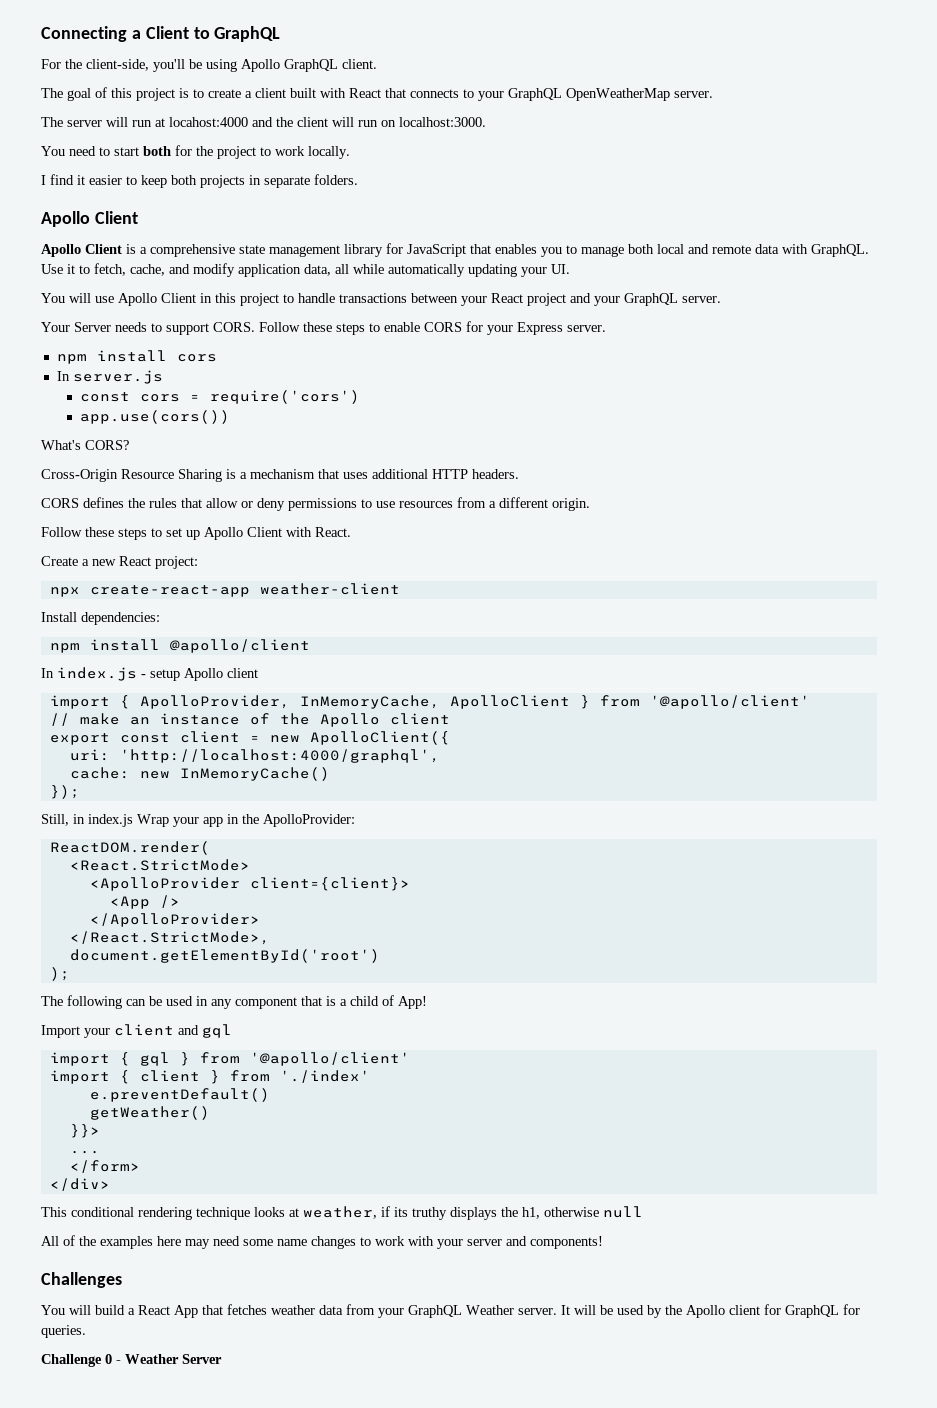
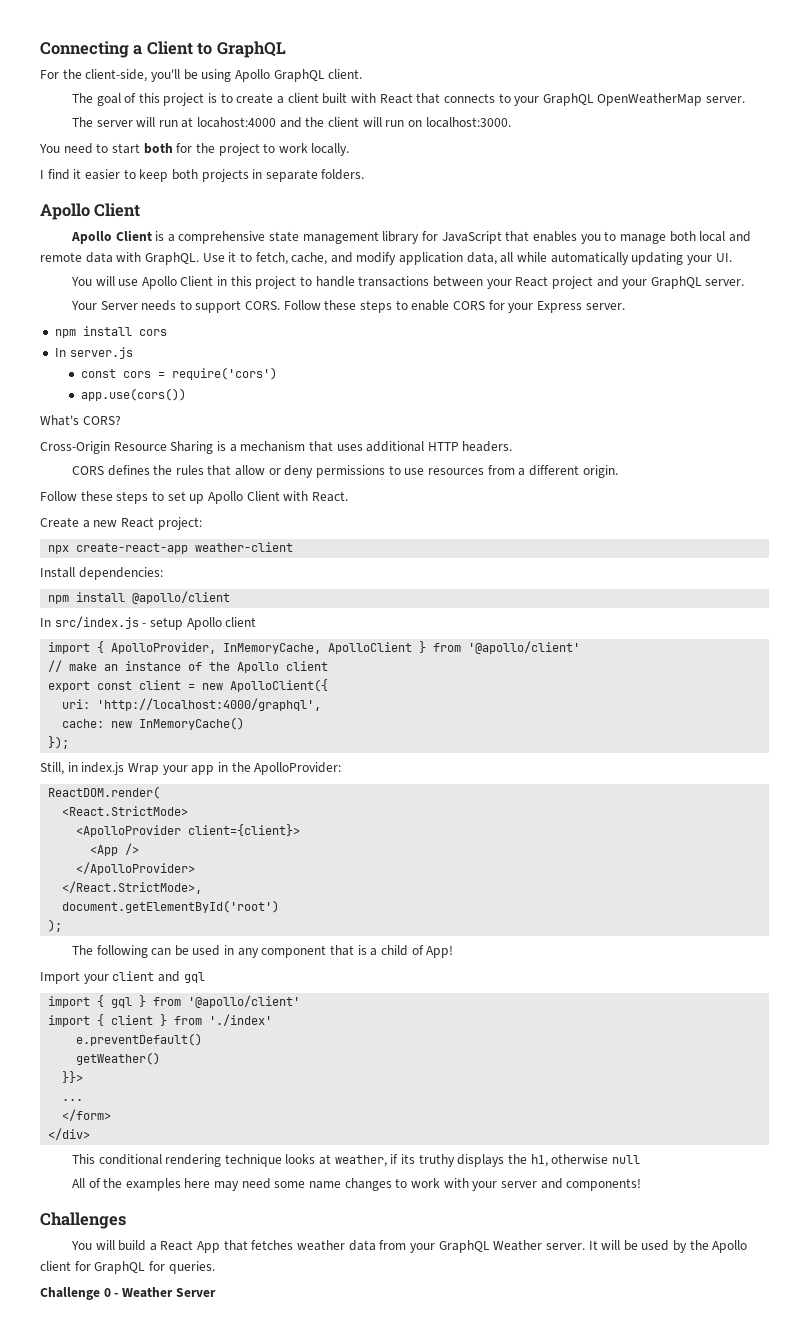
- In index.js - setup Apollo client
+ In src/index.js - setup Apollo client

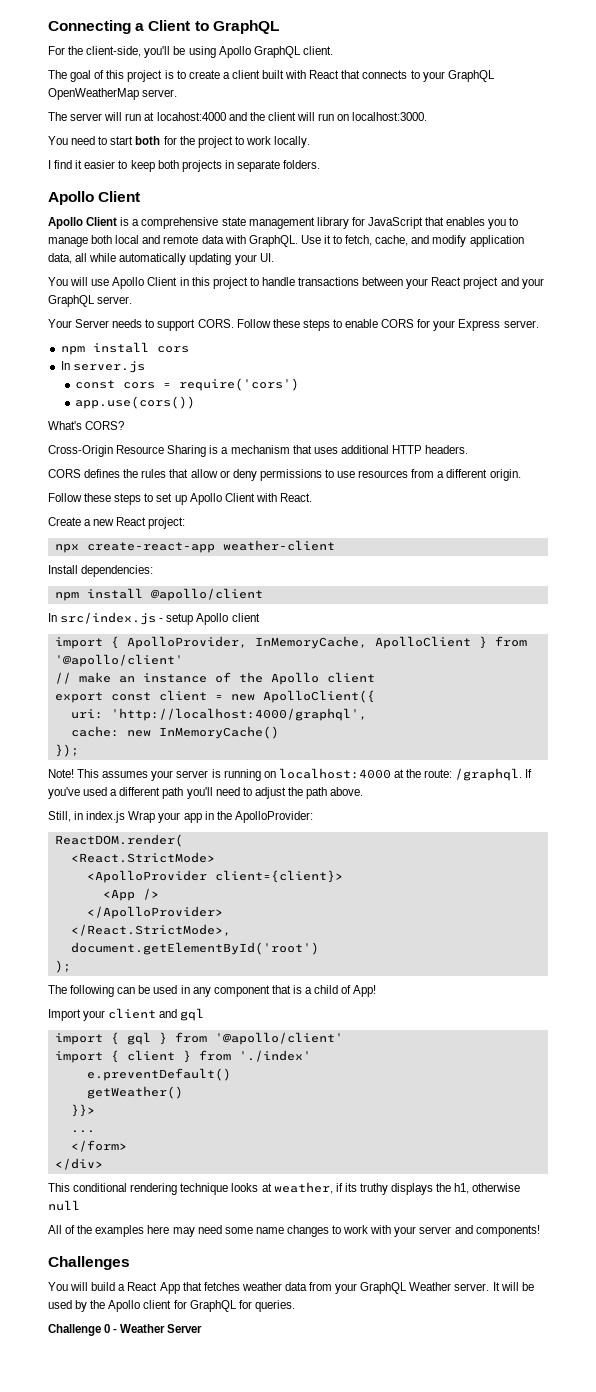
+ Note! This assumes your server is running on localhost:4000 at the route: /graphql. If you've used a different path you'll need to adjust the path above.

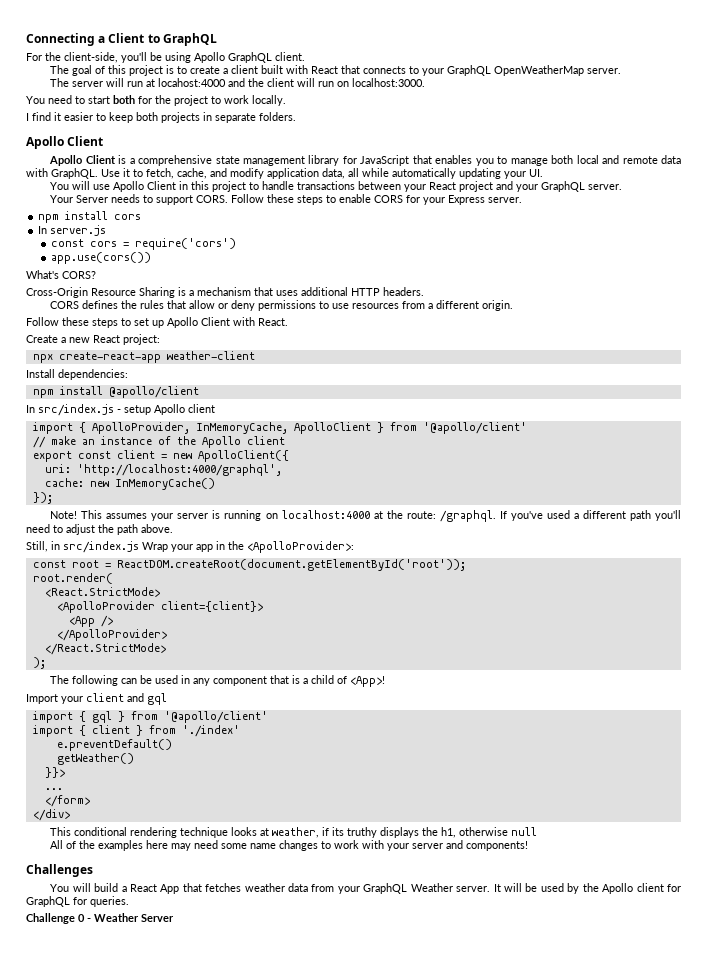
- Still, in index.js Wrap your app in the ApolloProvider:
- ReactDOM.render(
+ Still, in src/index.js Wrap your app in the <ApolloProvider>:
+ const root = ReactDOM.createRoot(document.getElementById('root'));
+ root.render(
- </React.StrictMode>,
- document.getElementById('root')
+ </React.StrictMode>
- The following can be used in any component that is a child of App!
+ The following can be used in any component that is a child of <App>!

